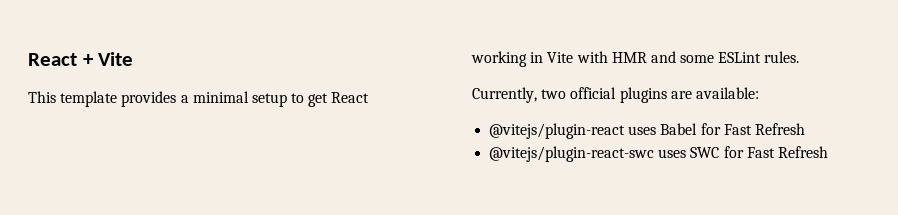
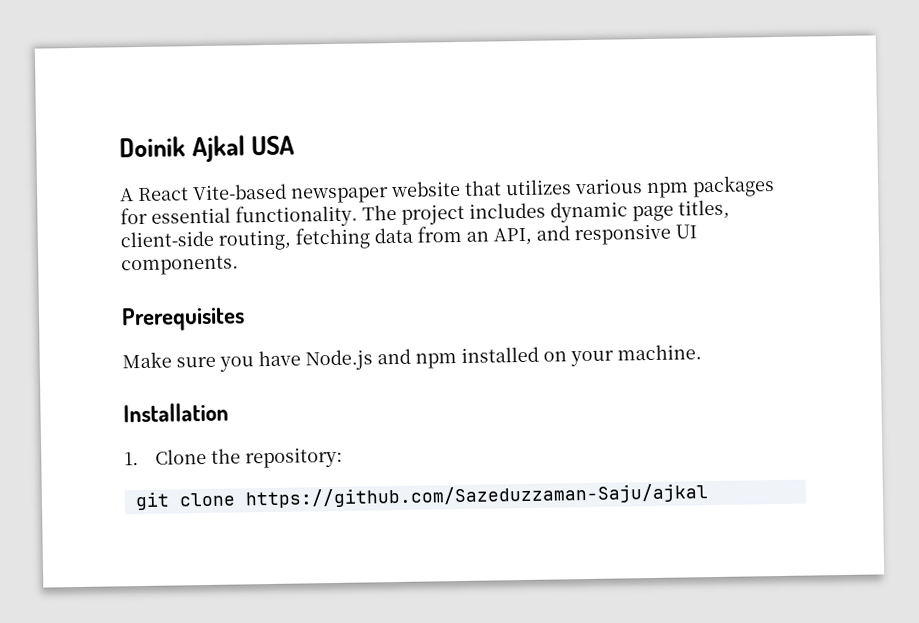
- React + Vite
- This template provides a minimal setup to get React working in Vite with HMR and some ESLint rules.
- Currently, two official plugins are available:
- @vitejs/plugin-react uses Babel for Fast Refresh
- @vitejs/plugin-react-swc uses SWC for Fast Refresh
+ Doinik Ajkal USA
+ A React Vite-based newspaper website that utilizes various npm packages for essential functionality. The project includes dynamic page titles, client-side routing, fetching data from an API, and responsive UI components.
+ Prerequisites
+ Make sure you have Node.js and npm installed on your machine.
+ Installation
+ 1. Clone the repository:
+ git clone https://github.com/Sazeduzzaman-Saju/ajkal

